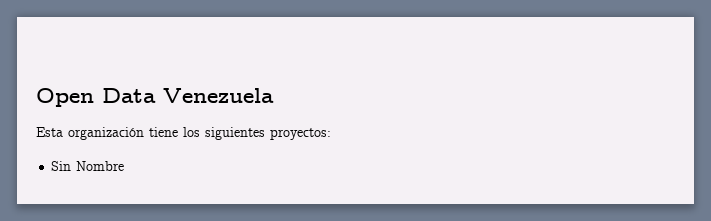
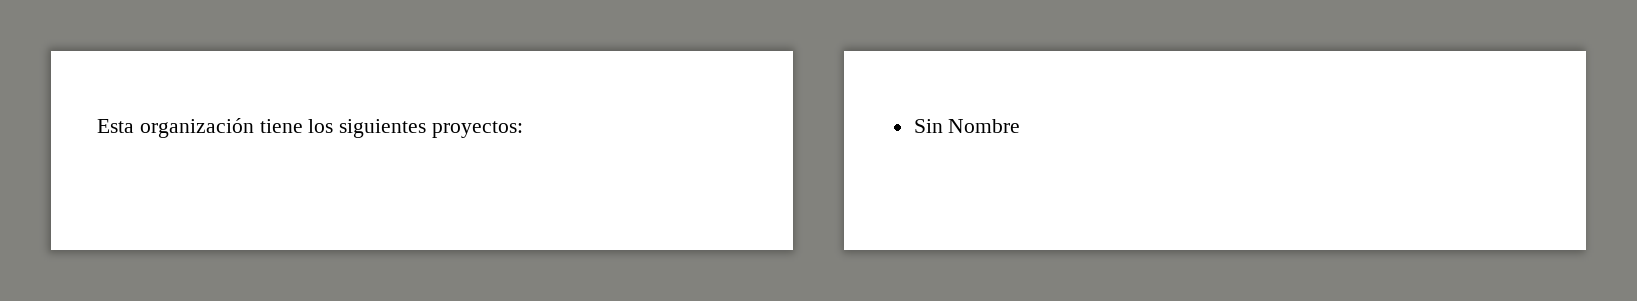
- Open Data Venezuela

